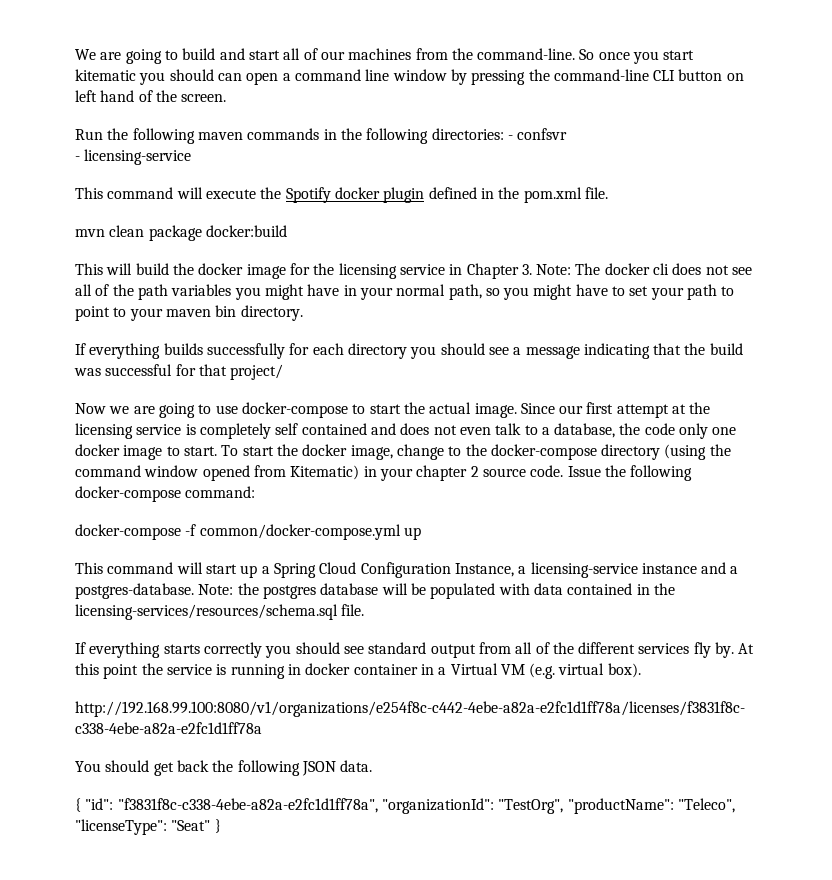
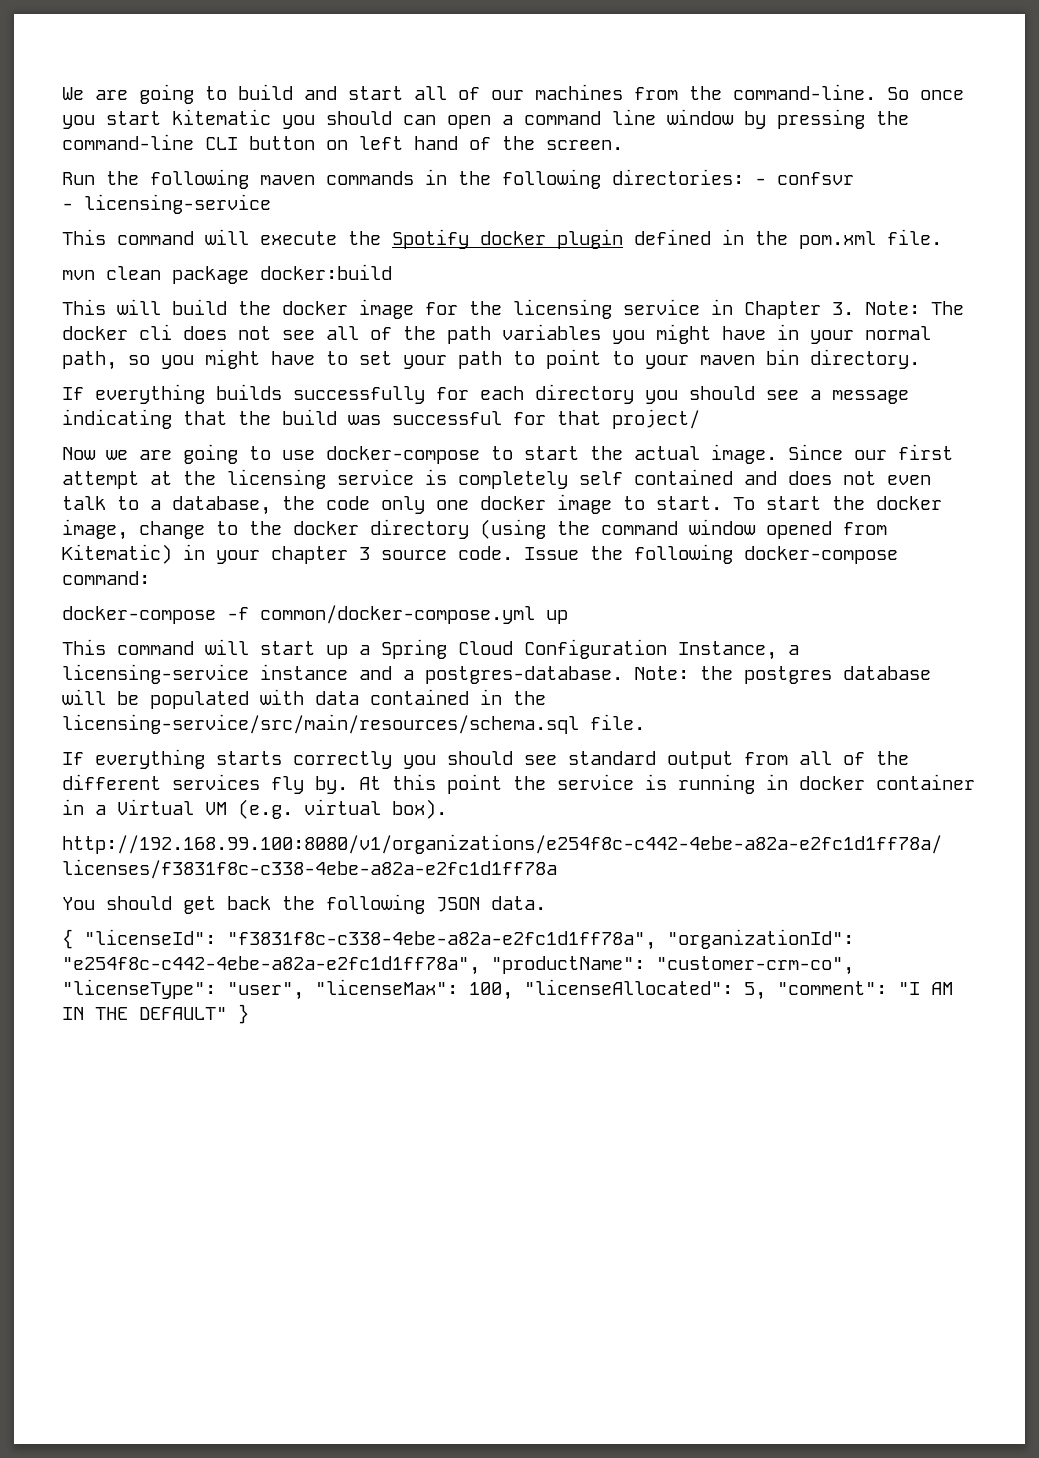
- To start the docker image, change to the docker-compose directory (using the command window opened from Kitematic) in your chapter 2 source code.
+ To start the docker image, change to the docker directory (using the command window opened from Kitematic) in your chapter 3 source code.
- Note: the postgres database will be populated with data contained in the licensing-services/resources/schema.sql file.
+ Note: the postgres database will be populated with data contained in the licensing-service/src/main/resources/schema.sql file.
- { "id": "f3831f8c-c338-4ebe-a82a-e2fc1d1ff78a", "organizationId": "TestOrg", "productName": "Teleco", "licenseType": "Seat" }
+ { "licenseId": "f3831f8c-c338-4ebe-a82a-e2fc1d1ff78a", "organizationId": "e254f8c-c442-4ebe-a82a-e2fc1d1ff78a", "productName": "customer-crm-co", "licenseType": "user", "licenseMax": 100, "licenseAllocated": 5, "comment": "I AM IN THE DEFAULT" }

